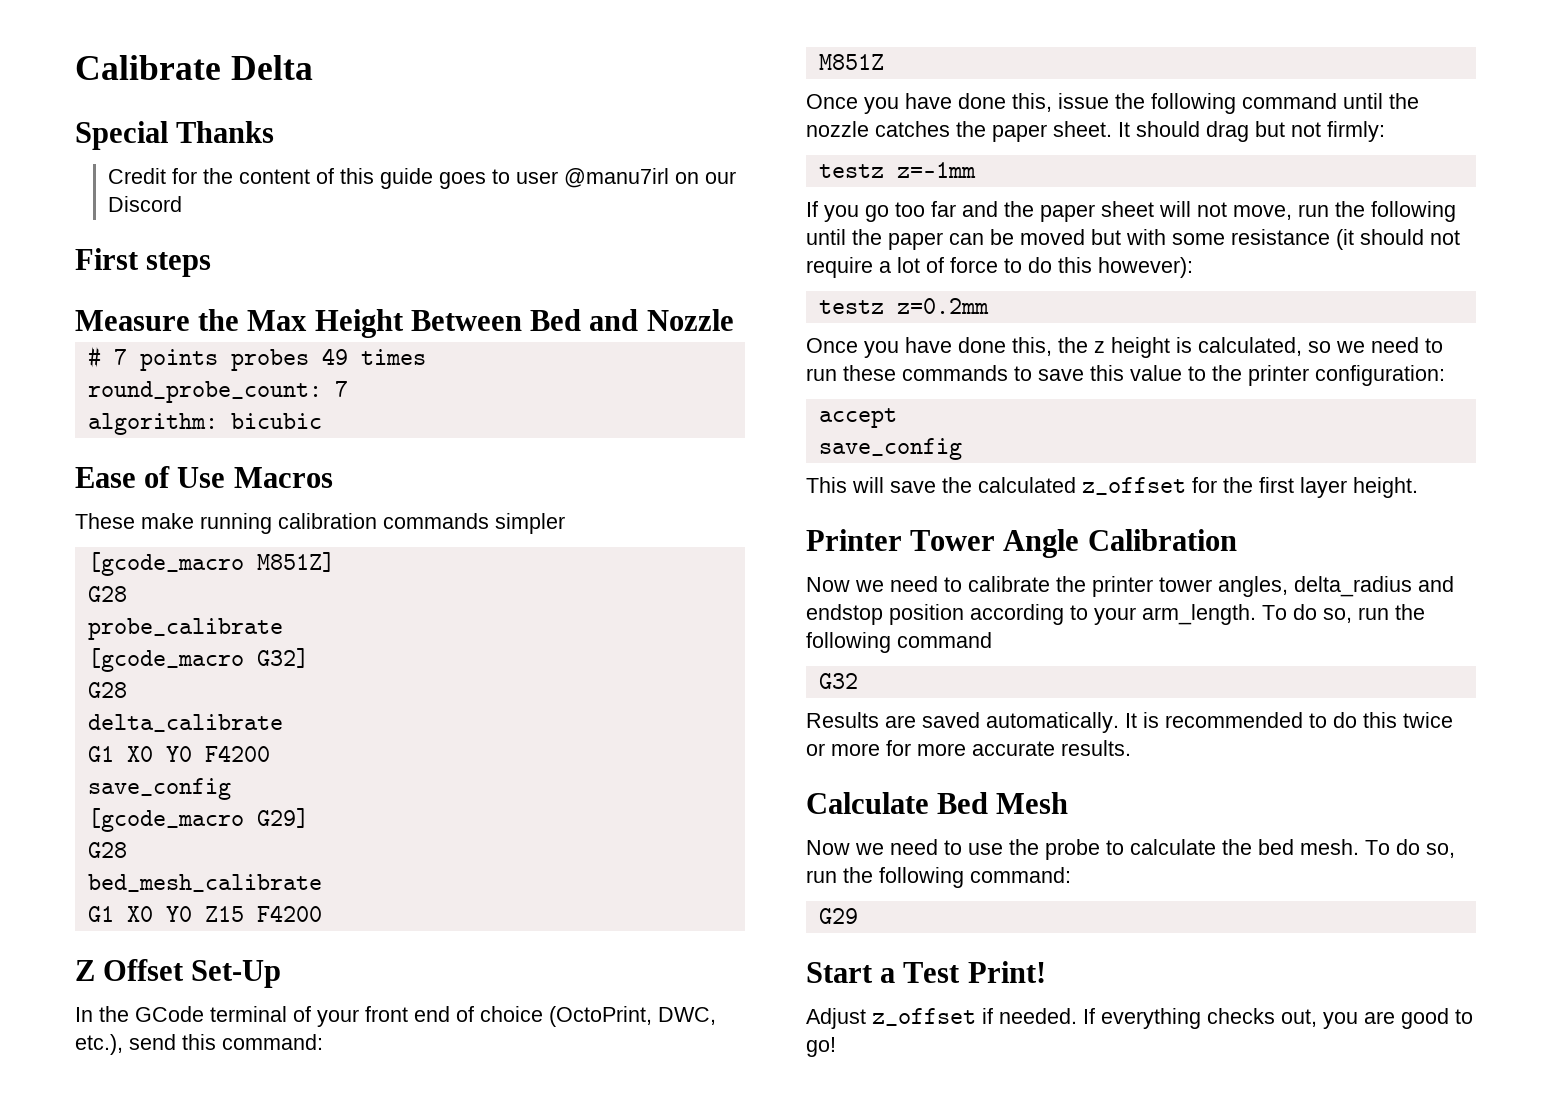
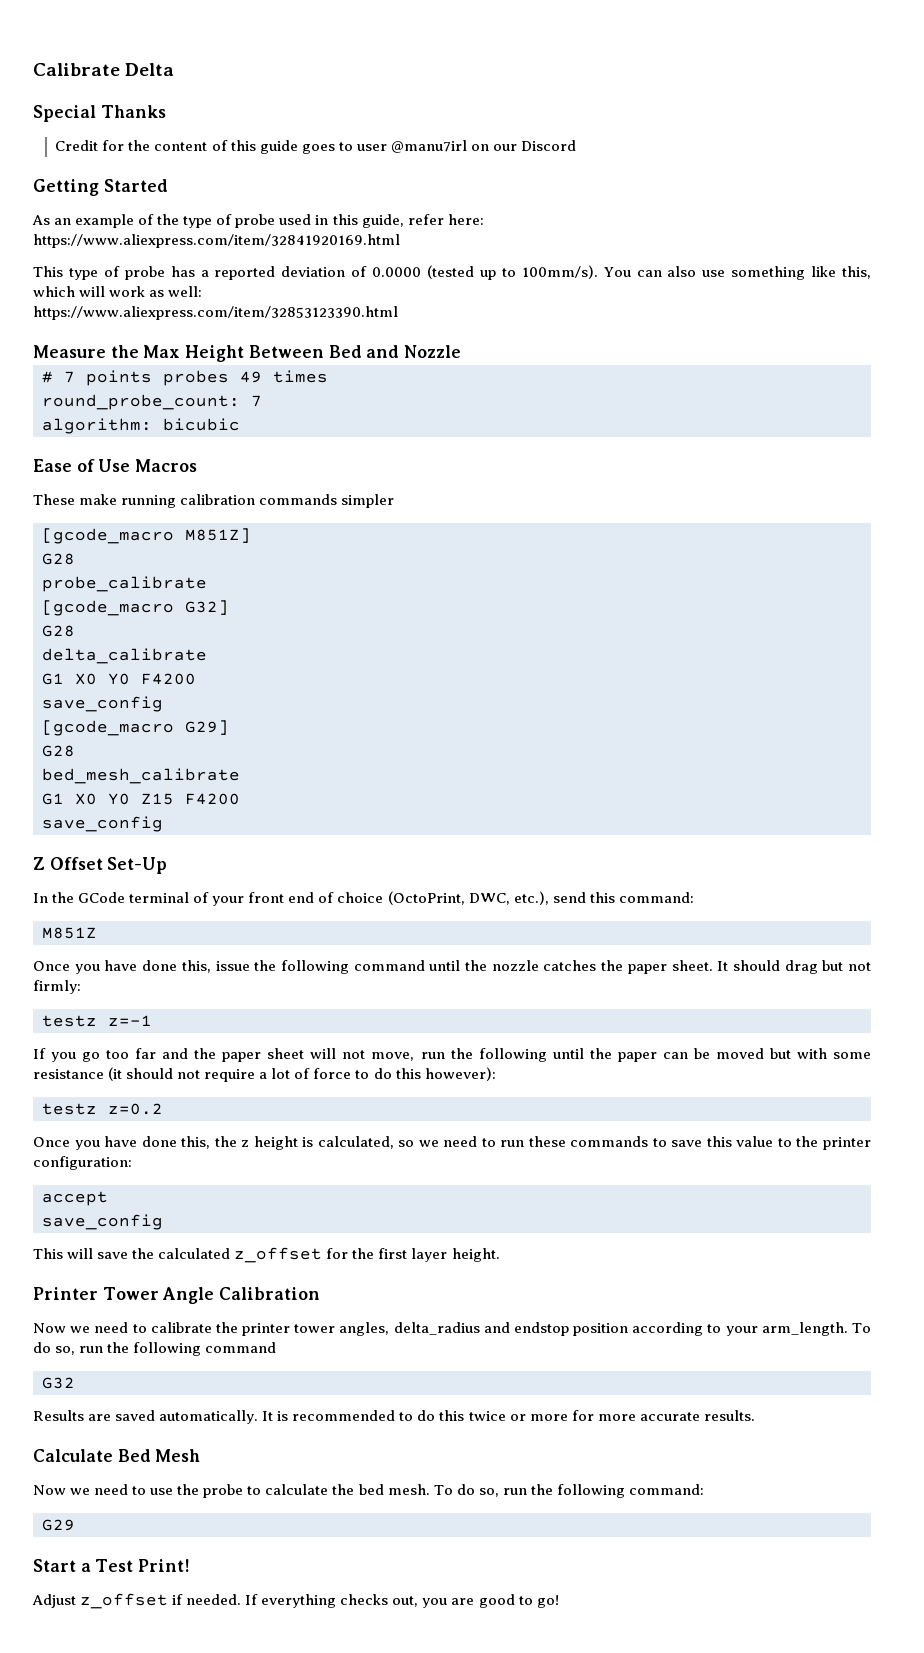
- First steps
+ Getting Started
+ As an example of the type of probe used in this guide, refer here:
+ https://www.aliexpress.com/item/32841920169.html
+ This type of probe has a reported deviation of 0.0000 (tested up to 100mm/s). You can also use something like this, which will work as well:
+ https://www.aliexpress.com/item/32853123390.html
  G1 X0 Y0 Z15 F4200
+ save_config
- testz z=-1mm
+ testz z=-1
- testz z=0.2mm
+ testz z=0.2

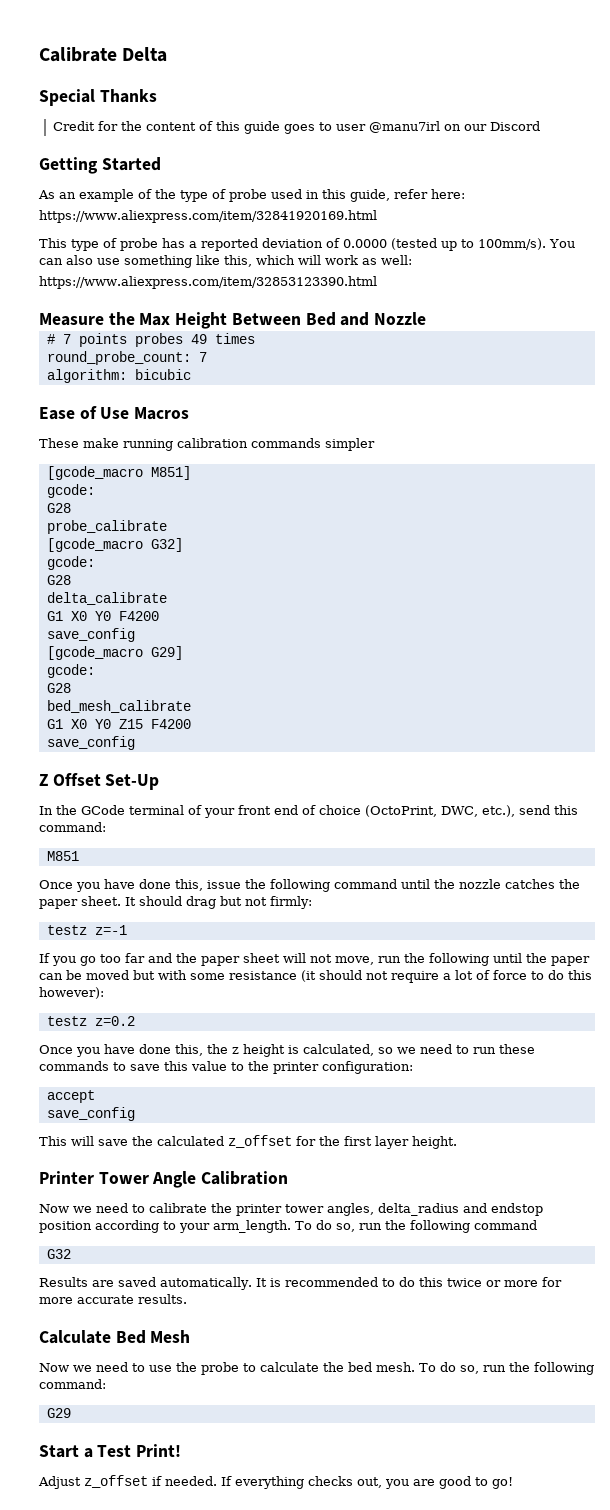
- [gcode_macro M851Z]
+ [gcode_macro M851]
+ gcode:
  [gcode_macro G32]
+ gcode:
  [gcode_macro G29]
+ gcode:
- M851Z
+ M851

